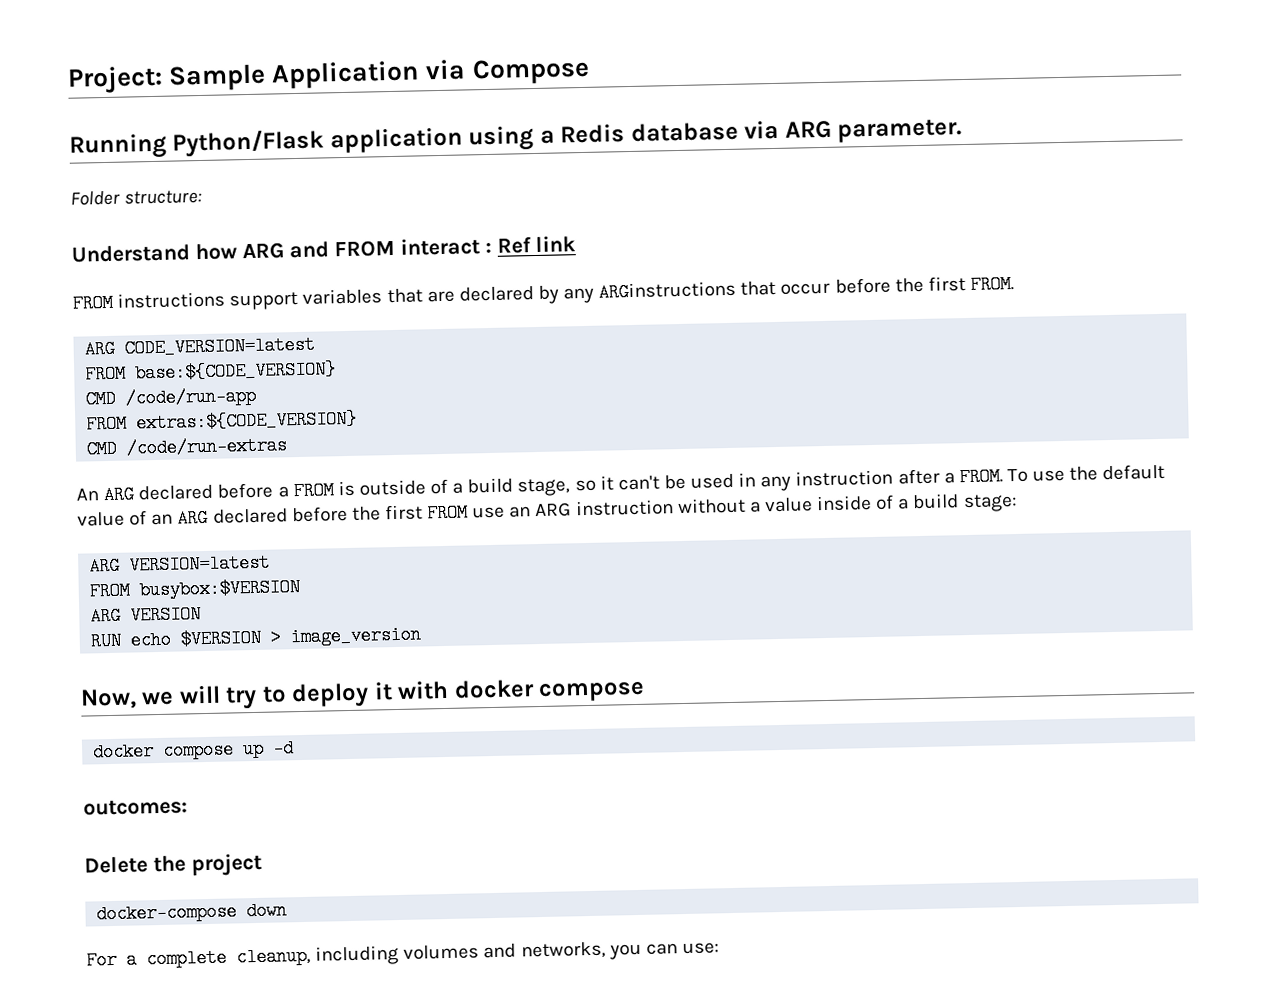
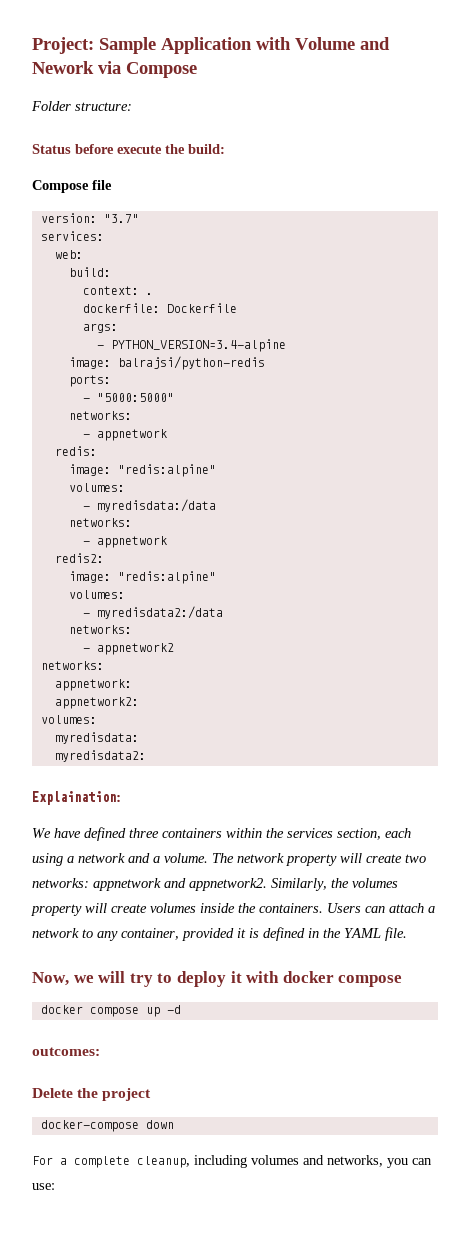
- Project: Sample Application via Compose
- Running Python/Flask application using a Redis database via ARG parameter.
+ Project: Sample Application with Volume and Nework via Compose
  Folder structure:
- Understand how ARG and FROM interact : Ref link
- FROM instructions support variables that are declared by any ARGinstructions that occur before the first FROM.
- ARG CODE_VERSION=latest
- FROM base:${CODE_VERSION}
- CMD /code/run-app
- FROM extras:${CODE_VERSION}
- CMD /code/run-extras
- An ARG declared before a FROM is outside of a build stage, so it can't be used in any instruction after a FROM. To use the default value of an ARG declared before the first FROM use an ARG instruction without a value inside of a build stage:
- ARG VERSION=latest
- FROM busybox:$VERSION
- ARG VERSION
- RUN echo $VERSION > image_version
+ Status before execute the build:
+ Compose file
+ version: "3.7"
+ services:
+ web:
+ build:
+ context: .
+ dockerfile: Dockerfile
+ args:
+ - PYTHON_VERSION=3.4-alpine
+ image: balrajsi/python-redis
+ ports:
+ - "5000:5000"
+ networks:
+ - appnetwork
+ redis:
+ image: "redis:alpine"
+ volumes:
+ - myredisdata:/data
+ networks:
+ - appnetwork
+ redis2:
+ image: "redis:alpine"
+ volumes:
+ - myredisdata2:/data
+ networks:
+ - appnetwork2
+ networks:
+ appnetwork:
+ appnetwork2:
+ volumes:
+ myredisdata:
+ myredisdata2:
+ Explaination:
+ We have defined three containers within the services section, each using a network and a volume. The network property will create two networks: appnetwork and appnetwork2. Similarly, the volumes property will create volumes inside the containers. Users can attach a network to any container, provided it is defined in the YAML file.

